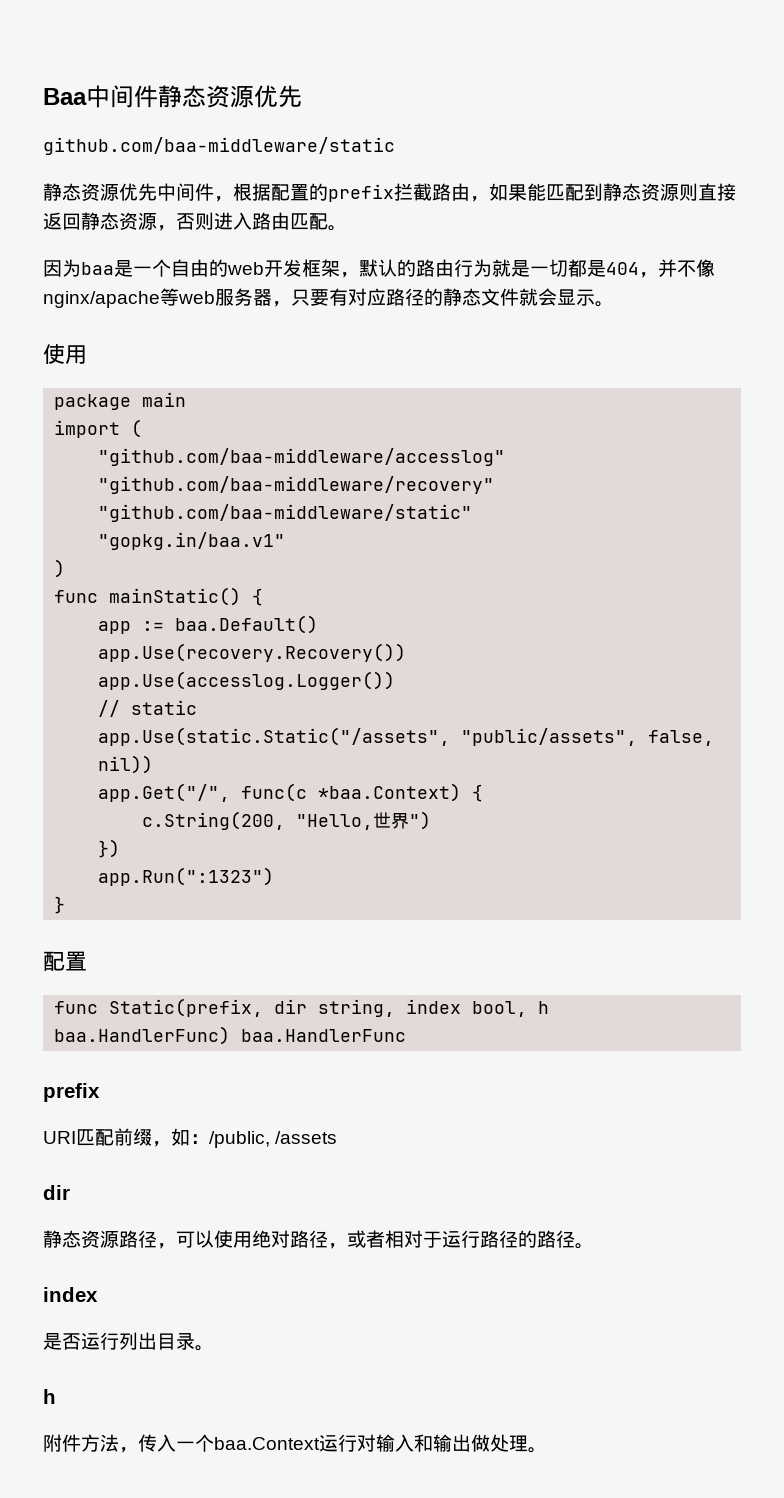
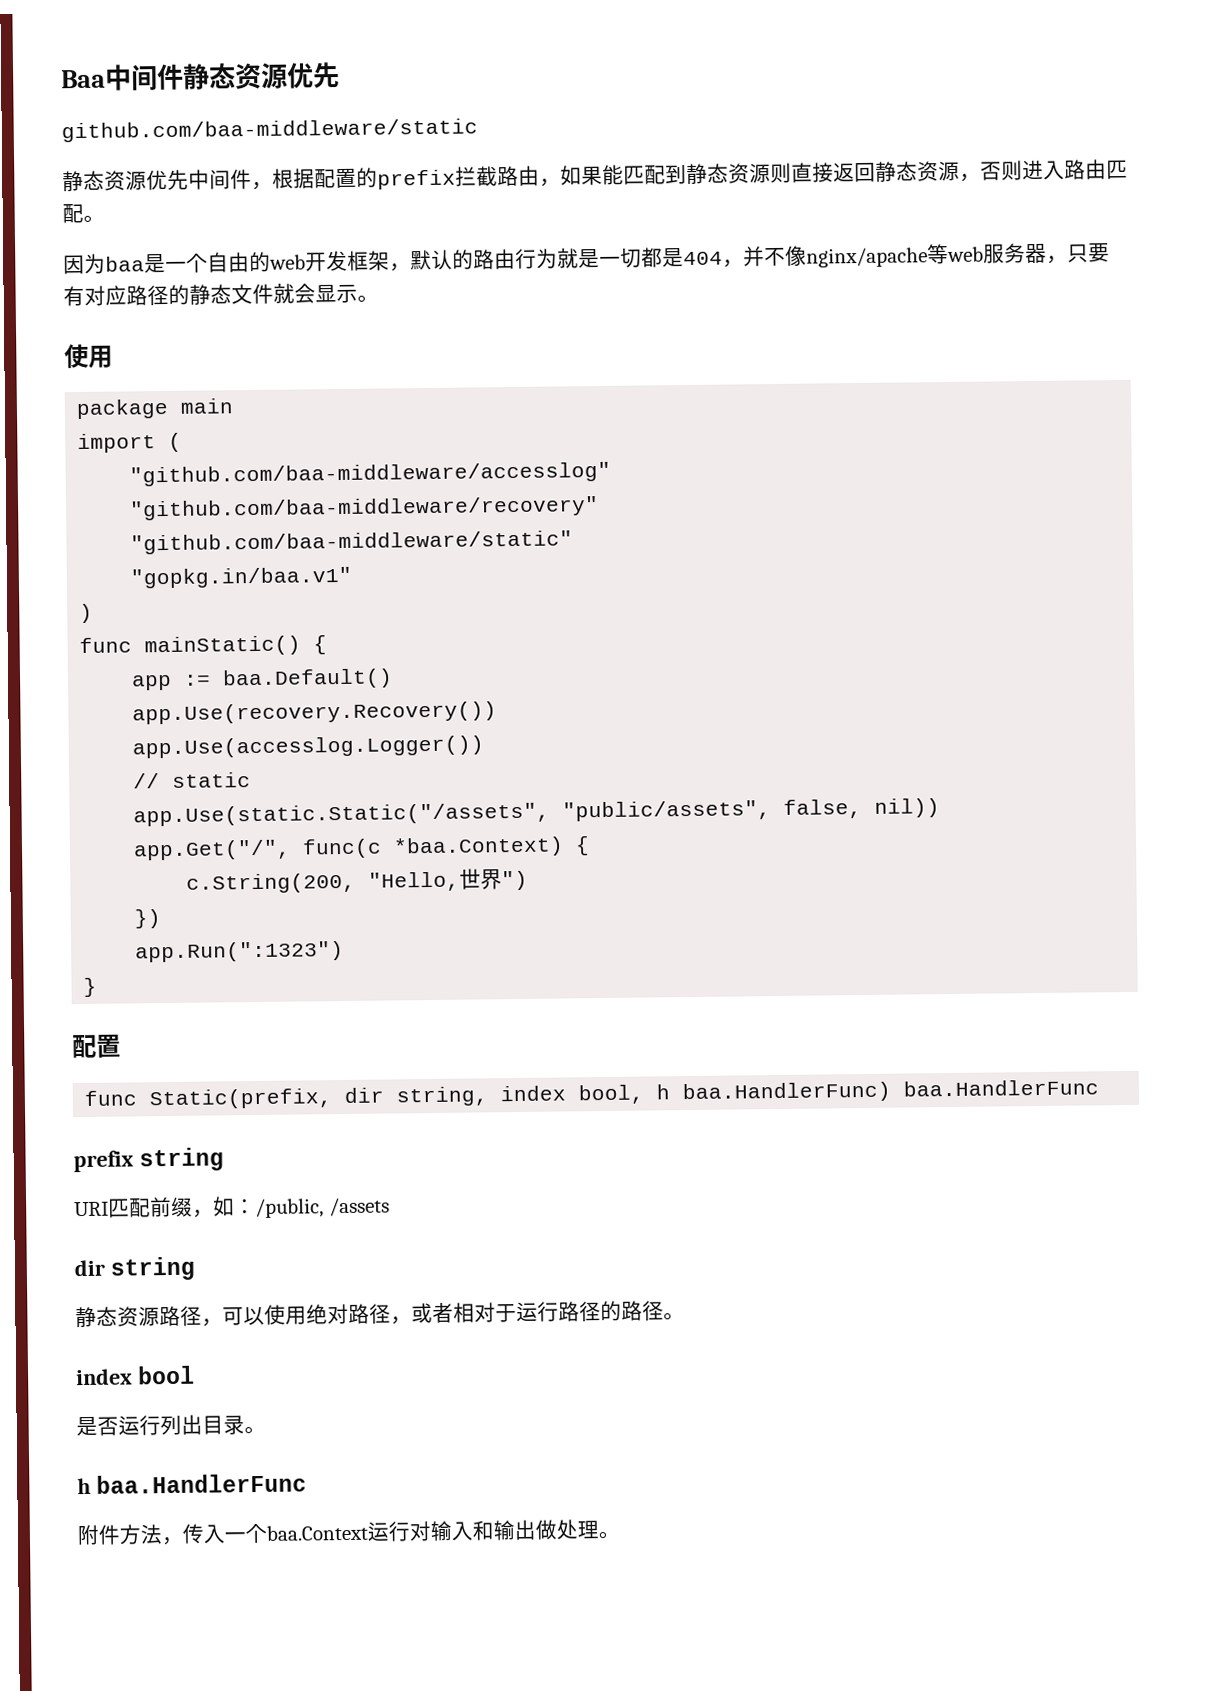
  func Static(prefix, dir string, index bool, h baa.HandlerFunc) baa.HandlerFunc
- prefix
+ prefix string
  URI匹配前缀，如：/public, /assets
- dir
+ dir string
  静态资源路径，可以使用绝对路径，或者相对于运行路径的路径。
- index
+ index bool
  是否运行列出目录。
- h
+ h baa.HandlerFunc

